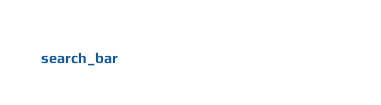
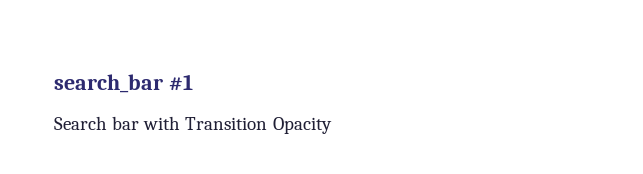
- search_bar
+ search_bar #1
+ Search bar with Transition Opacity

